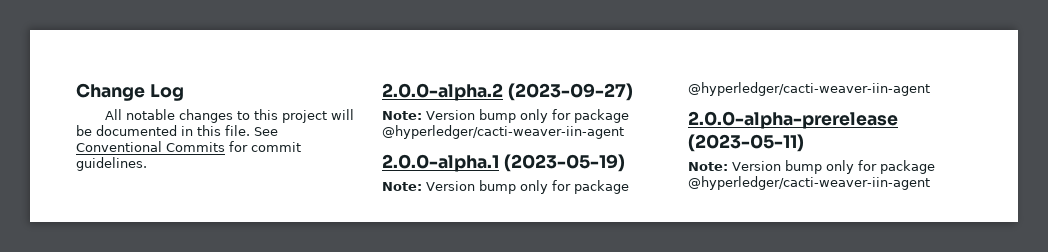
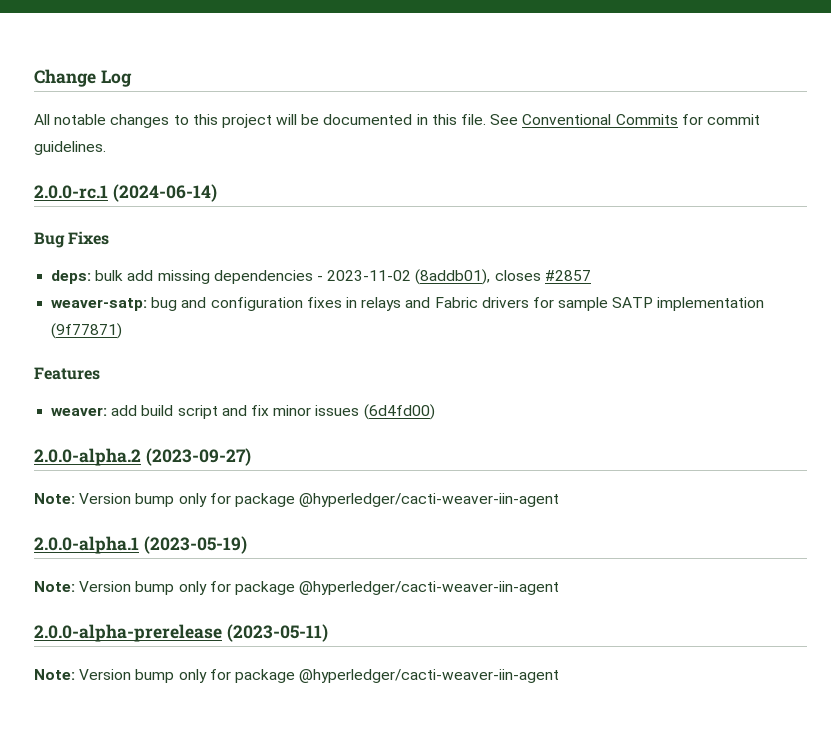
+ 2.0.0-rc.1 (2024-06-14)
+ Bug Fixes
+ deps: bulk add missing dependencies - 2023-11-02 (8addb01), closes #2857
+ weaver-satp: bug and configuration fixes in relays and Fabric drivers for sample SATP implementation (9f77871)
+ Features
+ weaver: add build script and fix minor issues (6d4fd00)

